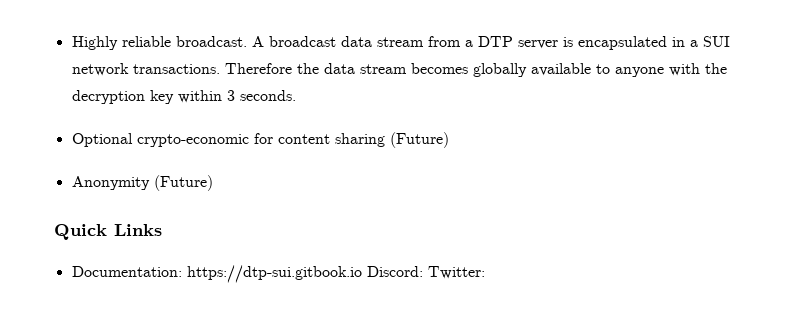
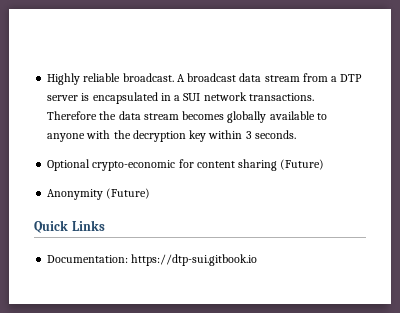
- Documentation: https://dtp-sui.gitbook.io Discord: Twitter:
+ Documentation: https://dtp-sui.gitbook.io

